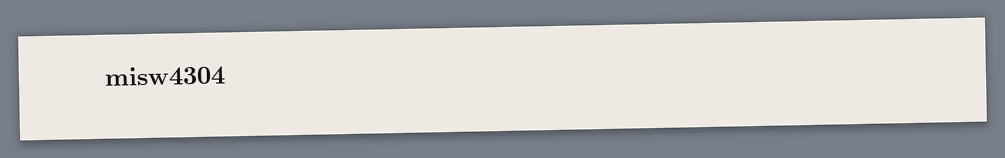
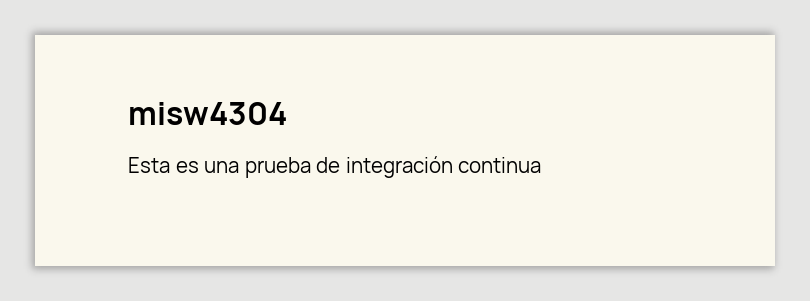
+ Esta es una prueba de integración continua

